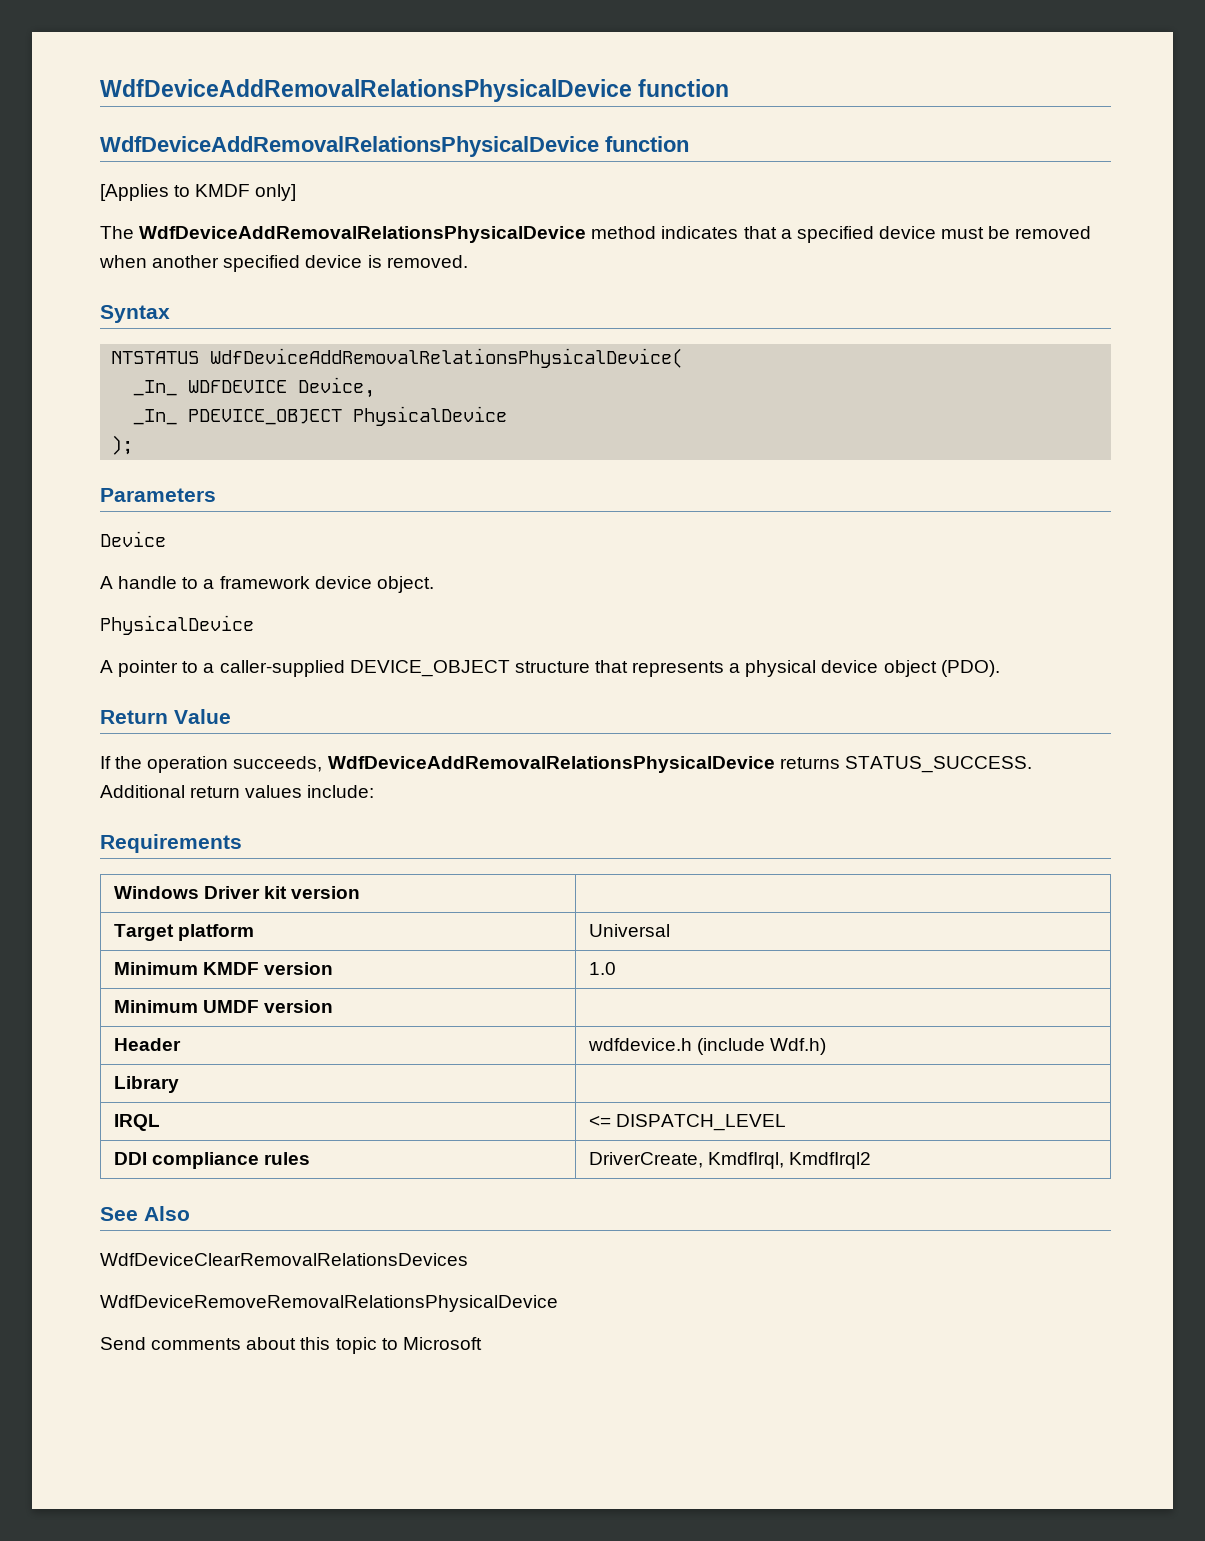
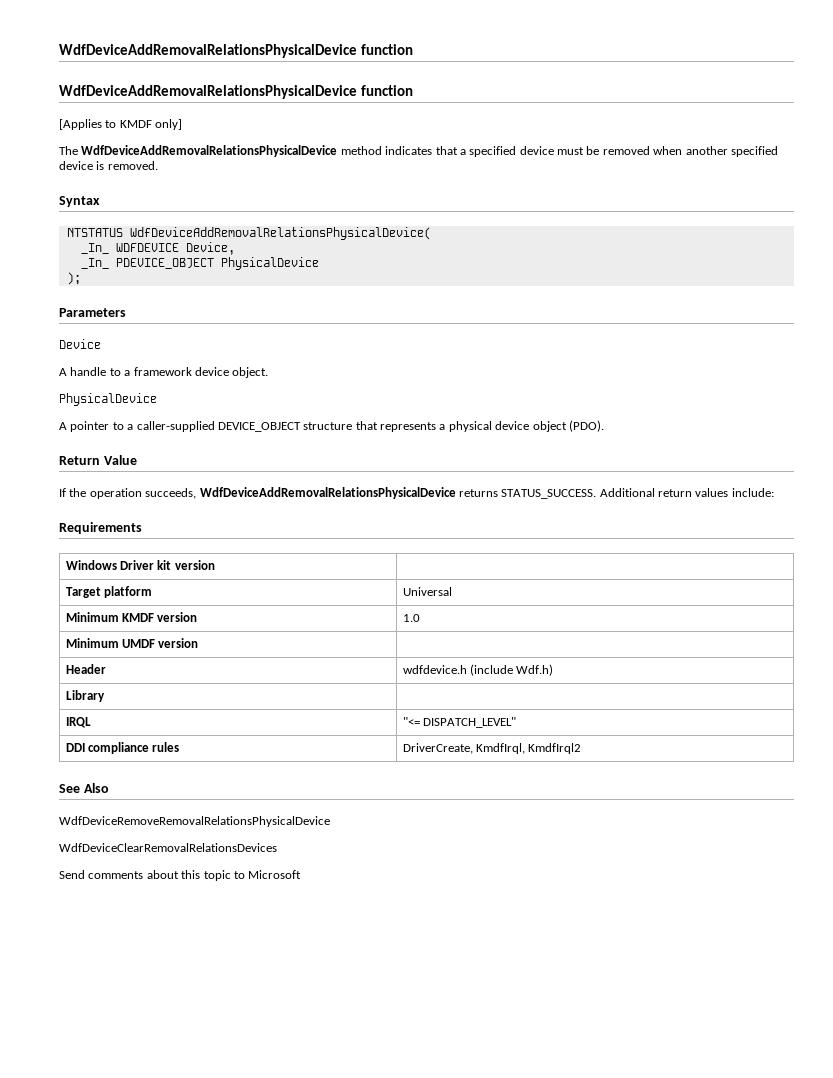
- IRQL | <= DISPATCH_LEVEL
+ IRQL | "<= DISPATCH_LEVEL"
+ WdfDeviceRemoveRemovalRelationsPhysicalDevice
- WdfDeviceRemoveRemovalRelationsPhysicalDevice

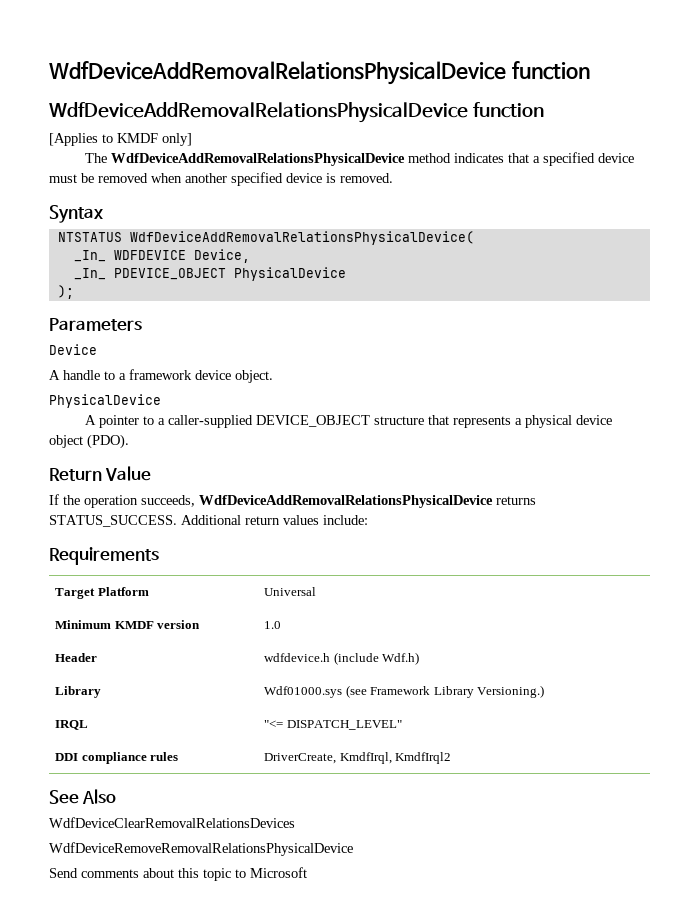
- Windows Driver kit version |
- Target platform | Universal
+ Target Platform | Universal
- Minimum UMDF version |
- Library |
+ Library | Wdf01000.sys (see Framework Library Versioning.)
+ WdfDeviceClearRemovalRelationsDevices
- WdfDeviceClearRemovalRelationsDevices

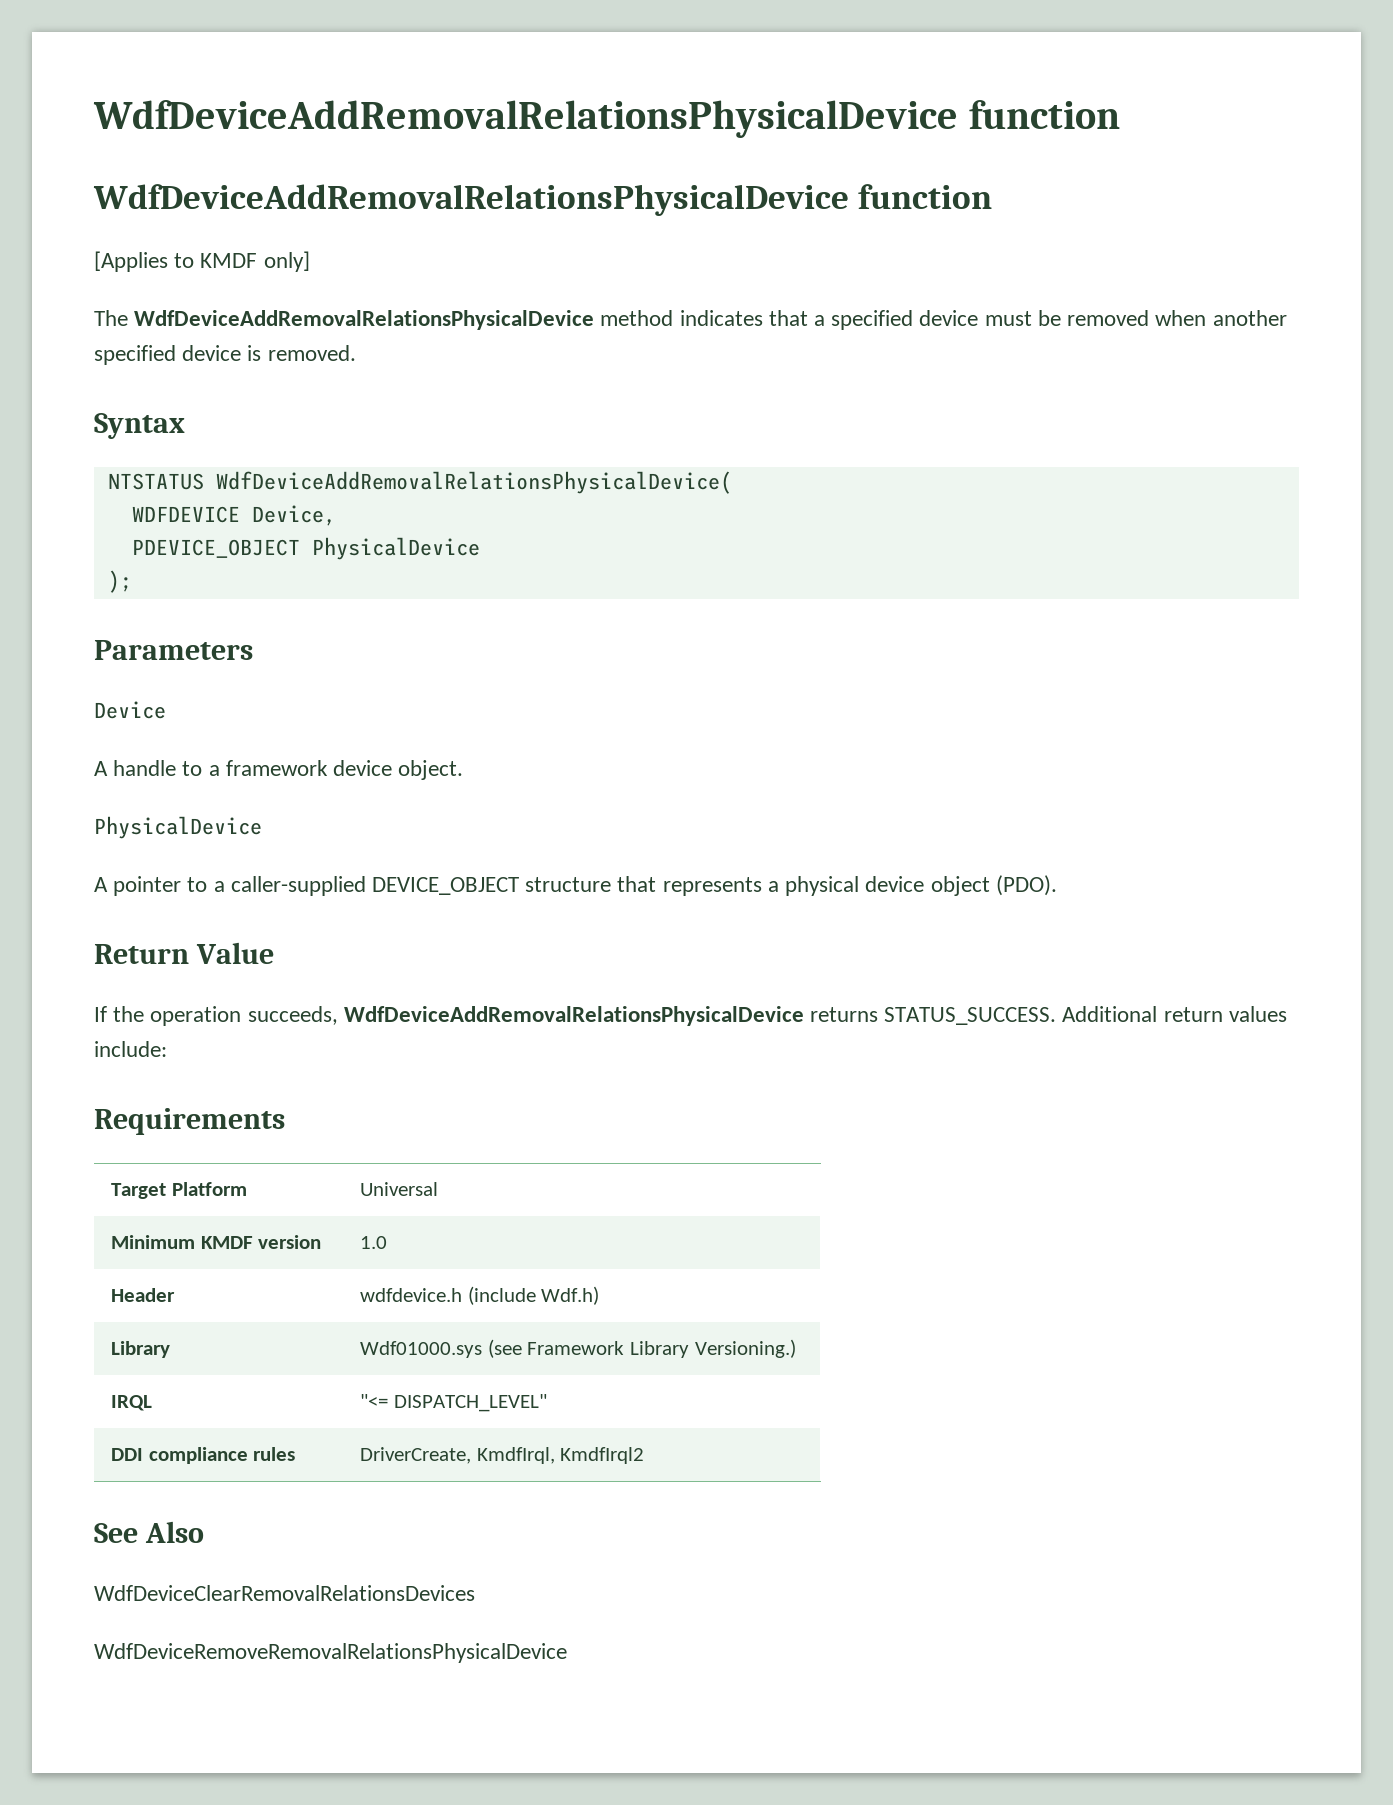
- _In_ WDFDEVICE Device,
+ WDFDEVICE Device,
- _In_ PDEVICE_OBJECT PhysicalDevice
+ PDEVICE_OBJECT PhysicalDevice
- Send comments about this topic to Microsoft

